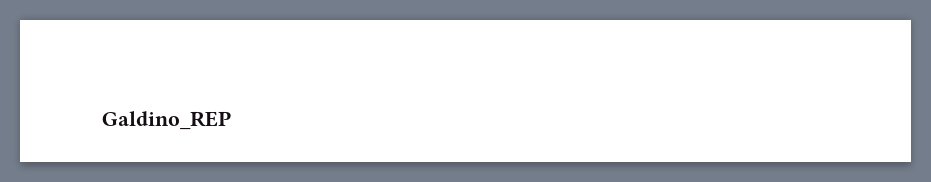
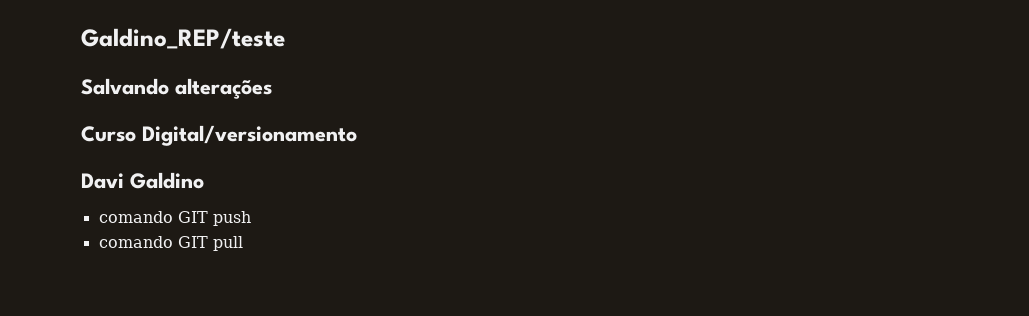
- Galdino_REP
+ Galdino_REP/teste
+ Salvando alterações
+ Curso Digital/versionamento
+ Davi Galdino
+ comando GIT push
+ comando GIT pull

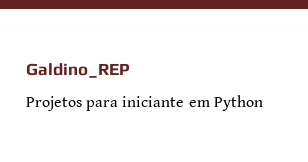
- Galdino_REP/teste
- Salvando alterações
- Curso Digital/versionamento
- Davi Galdino
- comando GIT push
- comando GIT pull
+ Galdino_REP
+ Projetos para iniciante em Python

